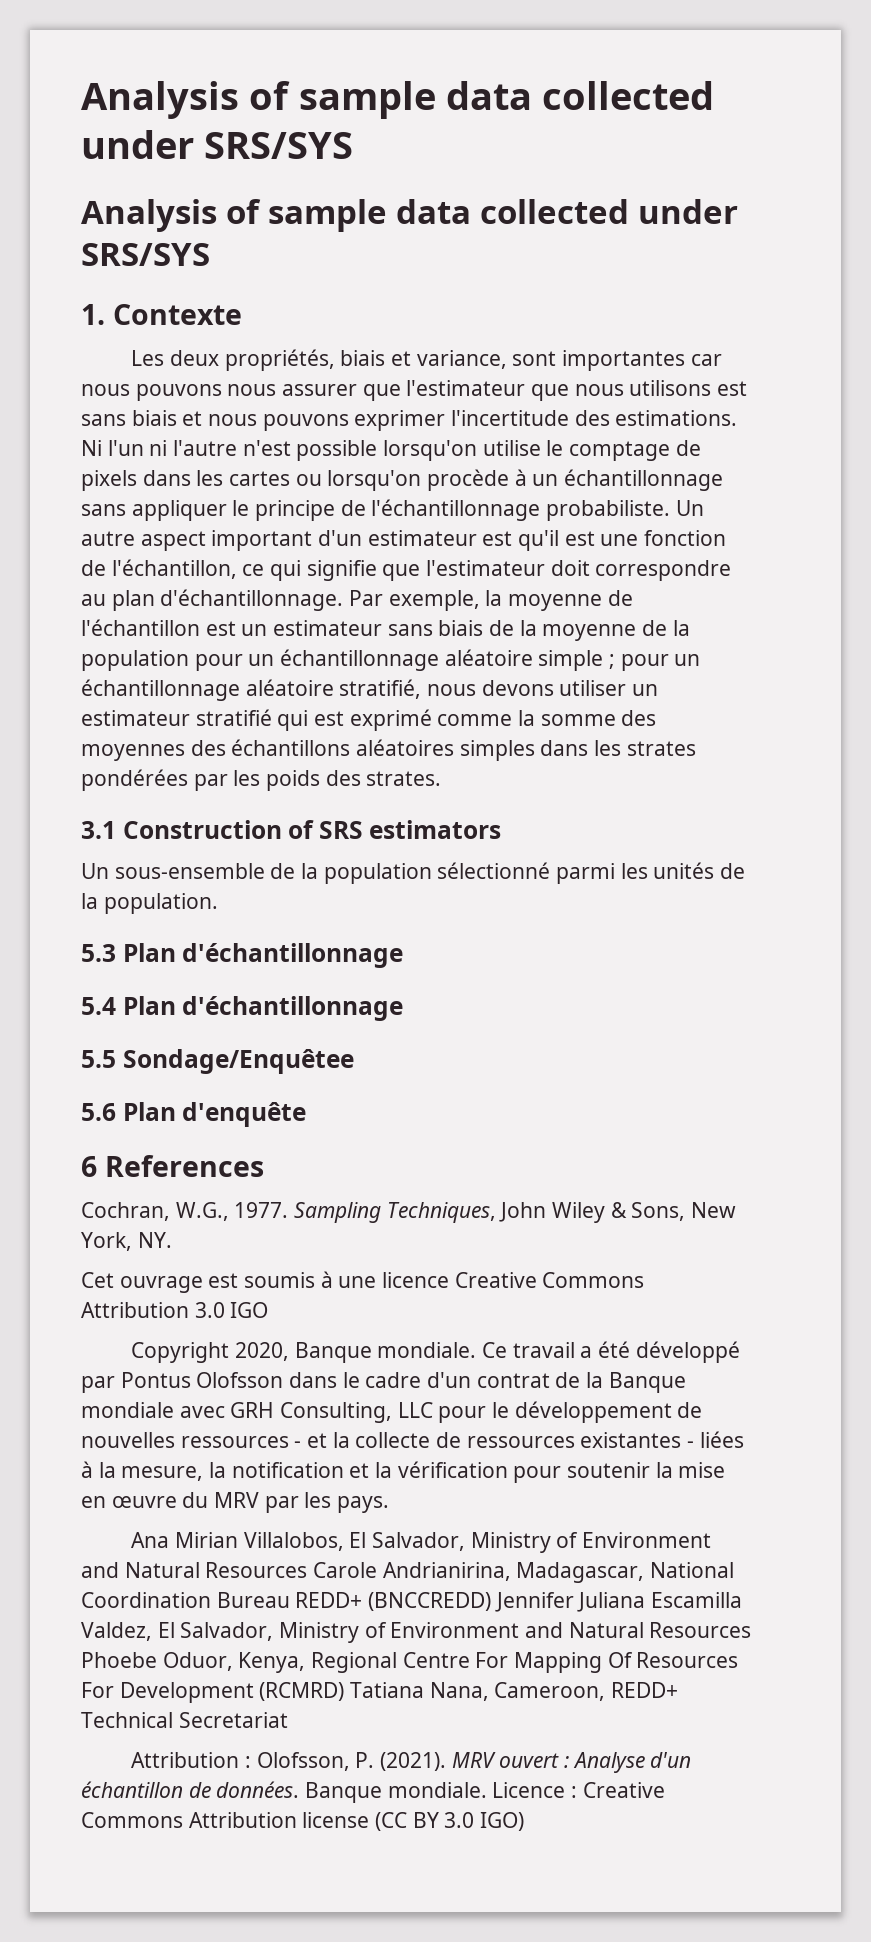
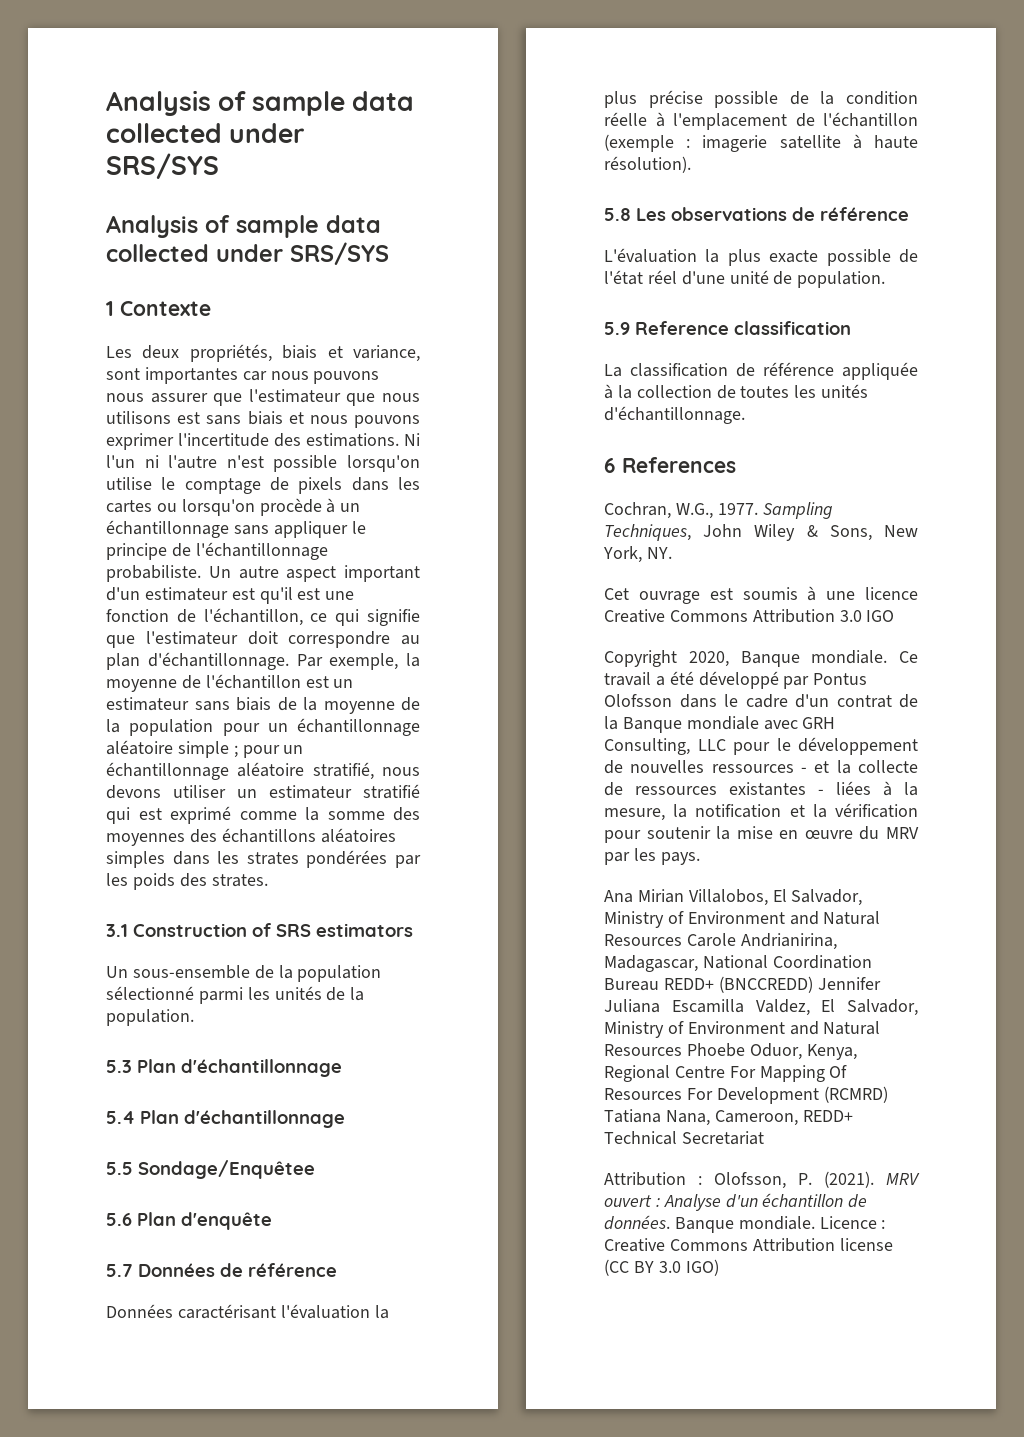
- 1. Contexte
+ 1 Contexte
+ 5.7 Données de référence
+ Données caractérisant l'évaluation la plus précise possible de la condition réelle à l'emplacement de l'échantillon (exemple : imagerie satellite à haute résolution).
+ 5.8 Les observations de référence
+ L'évaluation la plus exacte possible de l'état réel d'une unité de population.
+ 5.9 Reference classification
+ La classification de référence appliquée à la collection de toutes les unités d'échantillonnage.

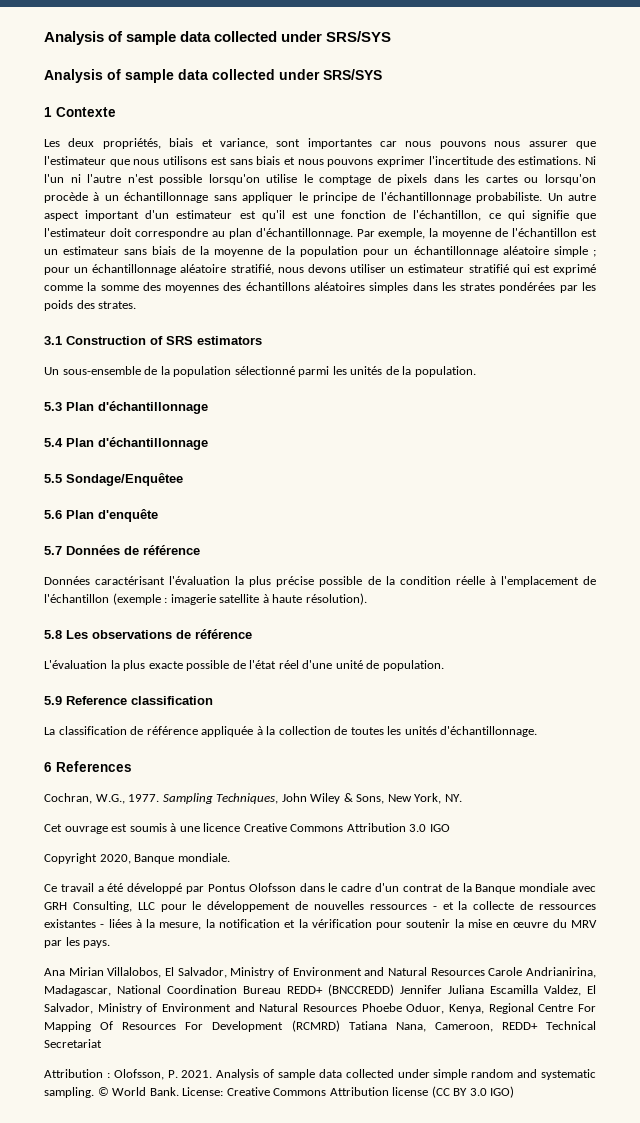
- Copyright 2020, Banque mondiale. Ce travail a été développé par Pontus Olofsson dans le cadre d'un contrat de la Banque mondiale avec GRH Consulting, LLC pour le développement de nouvelles ressources - et la collecte de ressources existantes - liées à la mesure, la notification et la vérification pour soutenir la mise en œuvre du MRV par les pays.
+ Copyright 2020, Banque mondiale.
+ Ce travail a été développé par Pontus Olofsson dans le cadre d'un contrat de la Banque mondiale avec GRH Consulting, LLC pour le développement de nouvelles ressources - et la collecte de ressources existantes - liées à la mesure, la notification et la vérification pour soutenir la mise en œuvre du MRV par les pays.
- Attribution : Olofsson, P. (2021). MRV ouvert : Analyse d'un échantillon de données. Banque mondiale. Licence : Creative Commons Attribution license (CC BY 3.0 IGO)
+ Attribution : Olofsson, P. 2021. Analysis of sample data collected under simple random and systematic sampling. © World Bank. License: Creative Commons Attribution license (CC BY 3.0 IGO)

